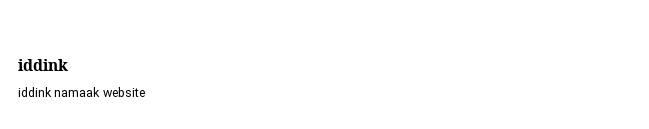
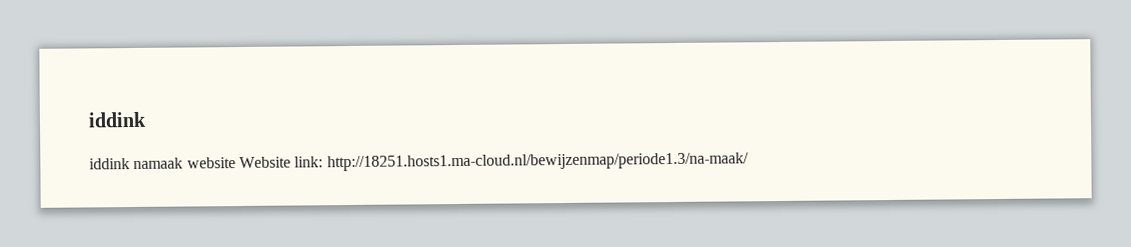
- iddink namaak website
+ iddink namaak website Website link: http://18251.hosts1.ma-cloud.nl/bewijzenmap/periode1.3/na-maak/

